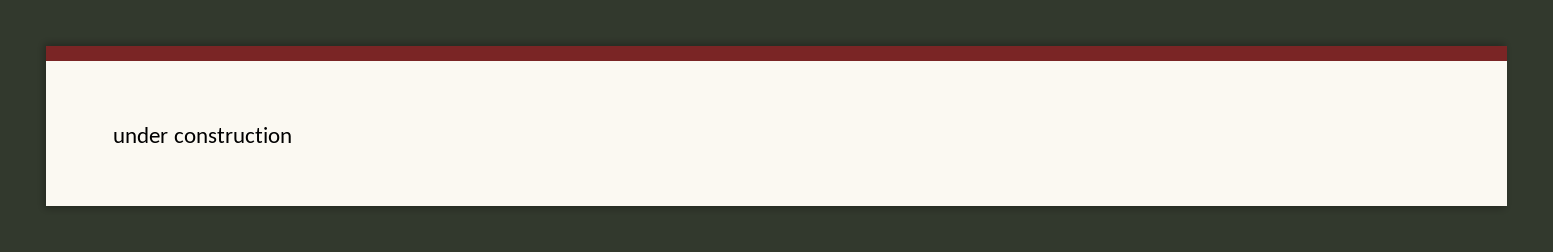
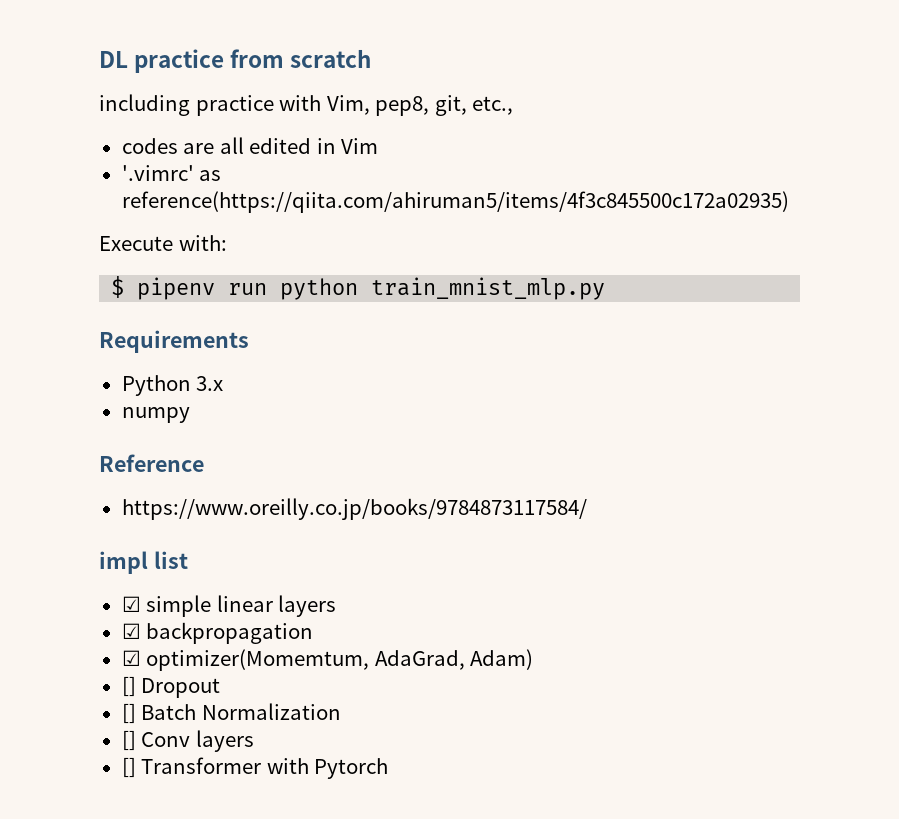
- under construction
+ DL practice from scratch
+ including practice with Vim, pep8, git, etc.,
+ codes are all edited in Vim
+ '.vimrc' as reference(https://qiita.com/ahiruman5/items/4f3c845500c172a02935)
+ Execute with:
+ $ pipenv run python train_mnist_mlp.py
+ Requirements
+ Python 3.x
+ numpy
+ Reference
+ https://www.oreilly.co.jp/books/9784873117584/
+ impl list
+ ☑ simple linear layers
+ ☑ backpropagation
+ ☑ optimizer(Momemtum, AdaGrad, Adam)
+ [] Dropout
+ [] Batch Normalization
+ [] Conv layers
+ [] Transformer with Pytorch

